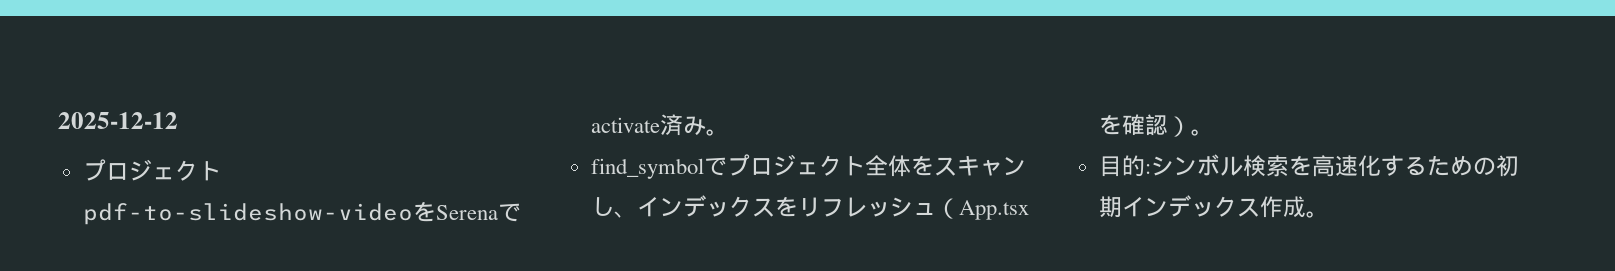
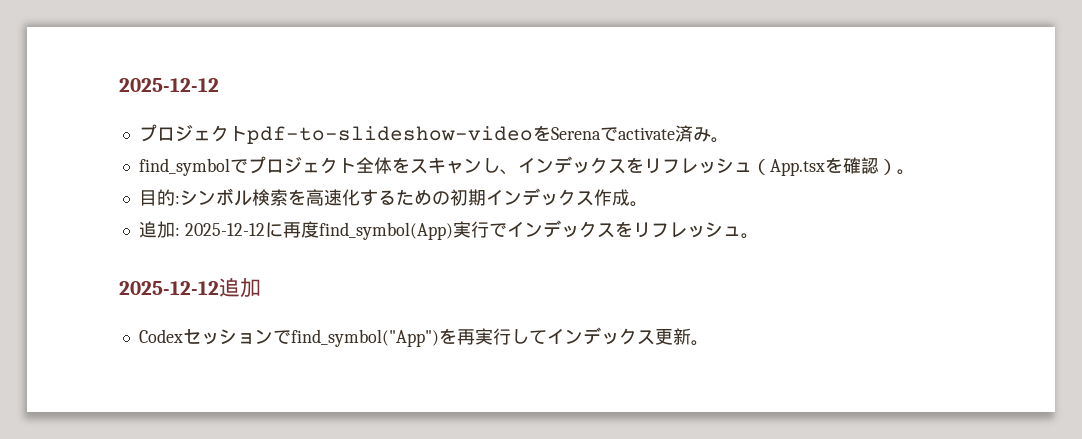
+ 追加: 2025-12-12に再度find_symbol(App)実行でインデックスをリフレッシュ。
+ 2025-12-12追加
+ Codexセッションでfind_symbol("App")を再実行してインデックス更新。

